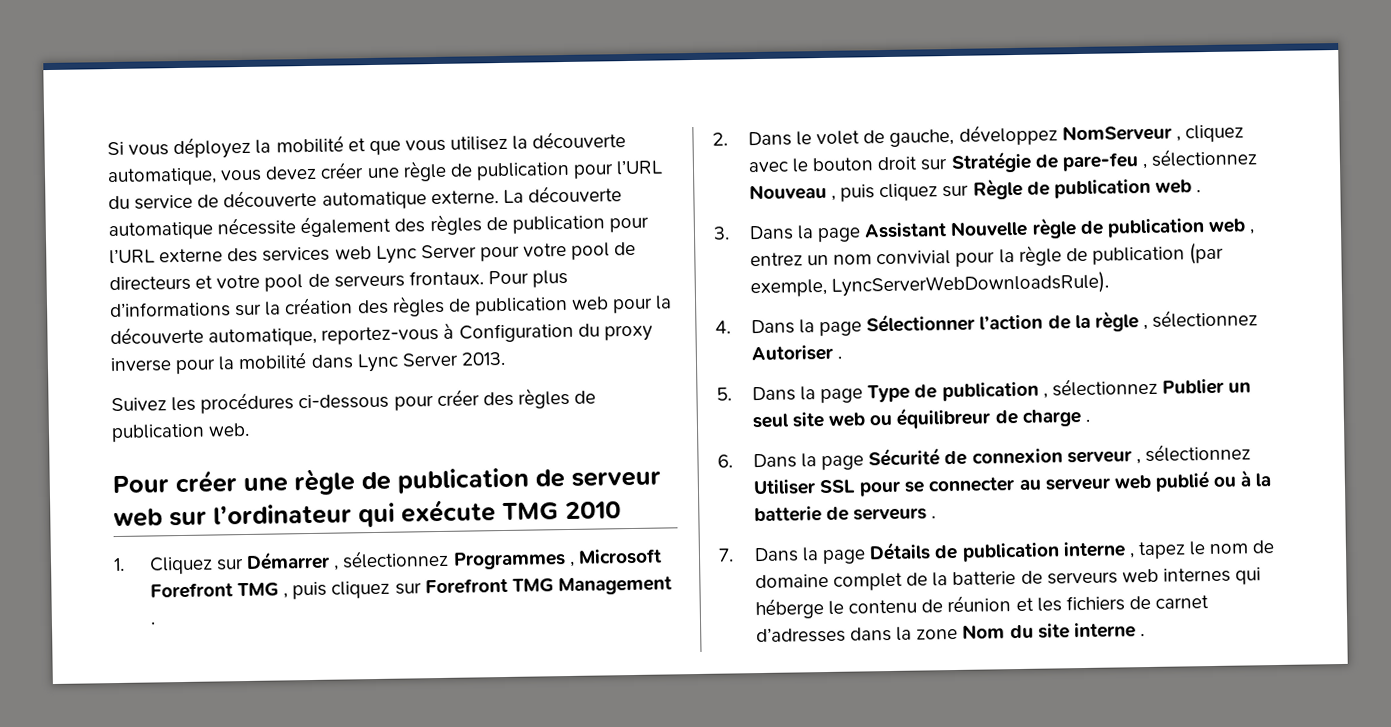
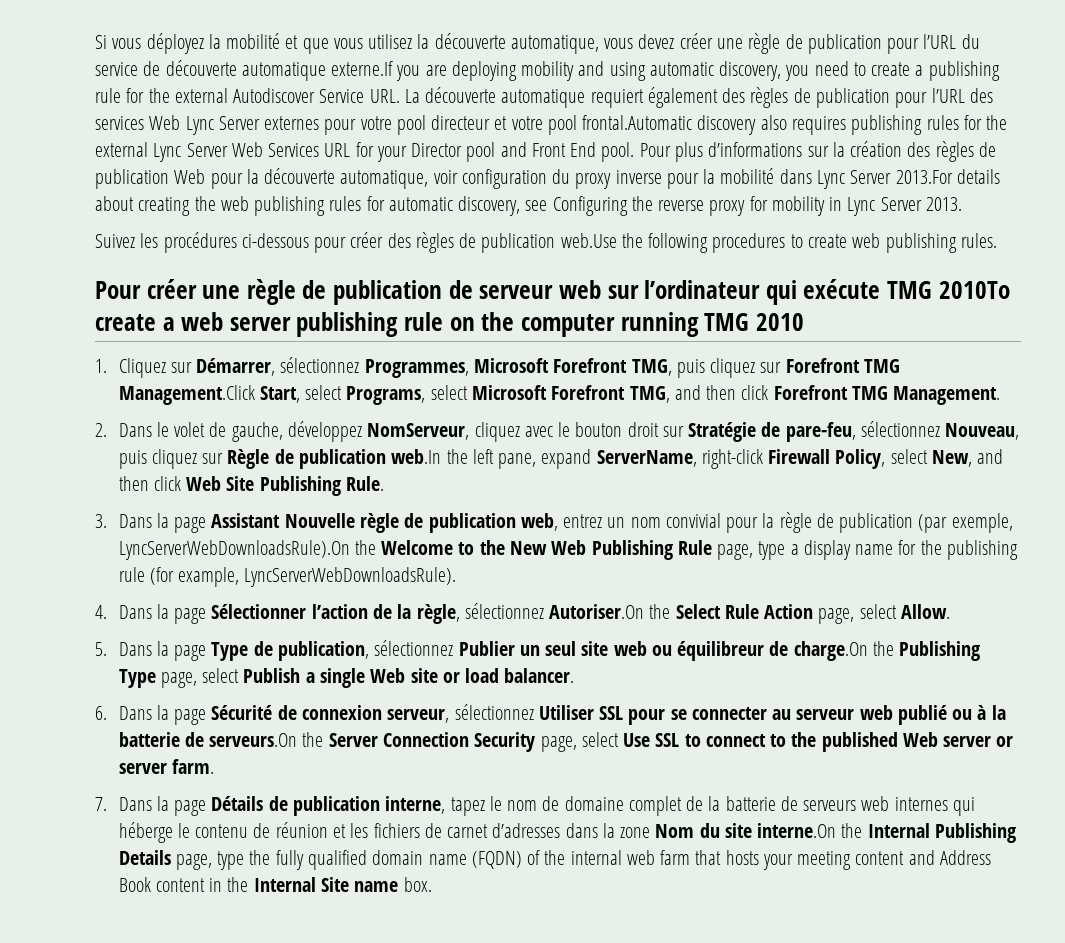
- Si vous déployez la mobilité et que vous utilisez la découverte automatique, vous devez créer une règle de publication pour l’URL du service de découverte automatique externe. La découverte automatique nécessite également des règles de publication pour l’URL externe des services web Lync Server pour votre pool de directeurs et votre pool de serveurs frontaux.
+ Si vous déployez la mobilité et que vous utilisez la découverte automatique, vous devez créer une règle de publication pour l’URL du service de découverte automatique externe.If you are deploying mobility and using automatic discovery, you need to create a publishing rule for the external Autodiscover Service URL. La découverte automatique requiert également des règles de publication pour l’URL des services Web Lync Server externes pour votre pool directeur et votre pool frontal.Automatic discovery also requires publishing rules for the external Lync Server Web Services URL for your Director pool and Front End pool.
- Pour plus d’informations sur la création des règles de publication web pour la découverte automatique, reportez-vous à Configuration du proxy inverse pour la mobilité dans Lync Server 2013.
+ Pour plus d’informations sur la création des règles de publication Web pour la découverte automatique, voir configuration du proxy inverse pour la mobilité dans Lync Server 2013.For details about creating the web publishing rules for automatic discovery, see Configuring the reverse proxy for mobility in Lync Server 2013.
- Suivez les procédures ci-dessous pour créer des règles de publication web.
+ Suivez les procédures ci-dessous pour créer des règles de publication web.Use the following procedures to create web publishing rules.
- Pour créer une règle de publication de serveur web sur l’ordinateur qui exécute TMG 2010
- 1. Cliquez sur Démarrer , sélectionnez Programmes , Microsoft Forefront TMG , puis cliquez sur Forefront TMG Management .
+ Pour créer une règle de publication de serveur web sur l’ordinateur qui exécute TMG 2010To create a web server publishing rule on the computer running TMG 2010
+ 1. Cliquez sur Démarrer, sélectionnez Programmes, Microsoft Forefront TMG, puis cliquez sur Forefront TMG Management.Click Start, select Programs, select Microsoft Forefront TMG, and then click Forefront TMG Management.
- 2. Dans le volet de gauche, développez NomServeur , cliquez avec le bouton droit sur Stratégie de pare-feu , sélectionnez Nouveau , puis cliquez sur Règle de publication web .
+ 2. Dans le volet de gauche, développez NomServeur, cliquez avec le bouton droit sur Stratégie de pare-feu, sélectionnez Nouveau, puis cliquez sur Règle de publication web.In the left pane, expand ServerName, right-click Firewall Policy, select New, and then click Web Site Publishing Rule.
- 3. Dans la page Assistant Nouvelle règle de publication web , entrez un nom convivial pour la règle de publication (par exemple, LyncServerWebDownloadsRule).
+ 3. Dans la page Assistant Nouvelle règle de publication web, entrez un nom convivial pour la règle de publication (par exemple, LyncServerWebDownloadsRule).On the Welcome to the New Web Publishing Rule page, type a display name for the publishing rule (for example, LyncServerWebDownloadsRule).
- 4. Dans la page Sélectionner l’action de la règle , sélectionnez Autoriser .
+ 4. Dans la page Sélectionner l’action de la règle, sélectionnez Autoriser.On the Select Rule Action page, select Allow.
- 5. Dans la page Type de publication , sélectionnez Publier un seul site web ou équilibreur de charge .
+ 5. Dans la page Type de publication, sélectionnez Publier un seul site web ou équilibreur de charge.On the Publishing Type page, select Publish a single Web site or load balancer.
- 6. Dans la page Sécurité de connexion serveur , sélectionnez Utiliser SSL pour se connecter au serveur web publié ou à la batterie de serveurs .
+ 6. Dans la page Sécurité de connexion serveur, sélectionnez Utiliser SSL pour se connecter au serveur web publié ou à la batterie de serveurs.On the Server Connection Security page, select Use SSL to connect to the published Web server or server farm.
- 7. Dans la page Détails de publication interne , tapez le nom de domaine complet de la batterie de serveurs web internes qui héberge le contenu de réunion et les fichiers de carnet d’adresses dans la zone Nom du site interne .
+ 7. Dans la page Détails de publication interne, tapez le nom de domaine complet de la batterie de serveurs web internes qui héberge le contenu de réunion et les fichiers de carnet d’adresses dans la zone Nom du site interne.On the Internal Publishing Details page, type the fully qualified domain name (FQDN) of the internal web farm that hosts your meeting content and Address Book content in the Internal Site name box.

